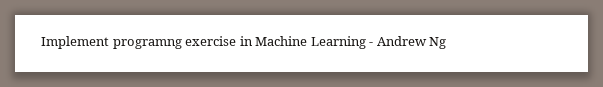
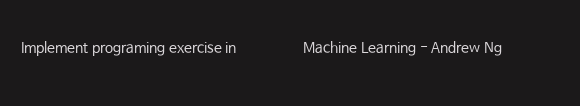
- Implement programng exercise in Machine Learning - Andrew Ng
+ Implement programing exercise in Machine Learning - Andrew Ng

